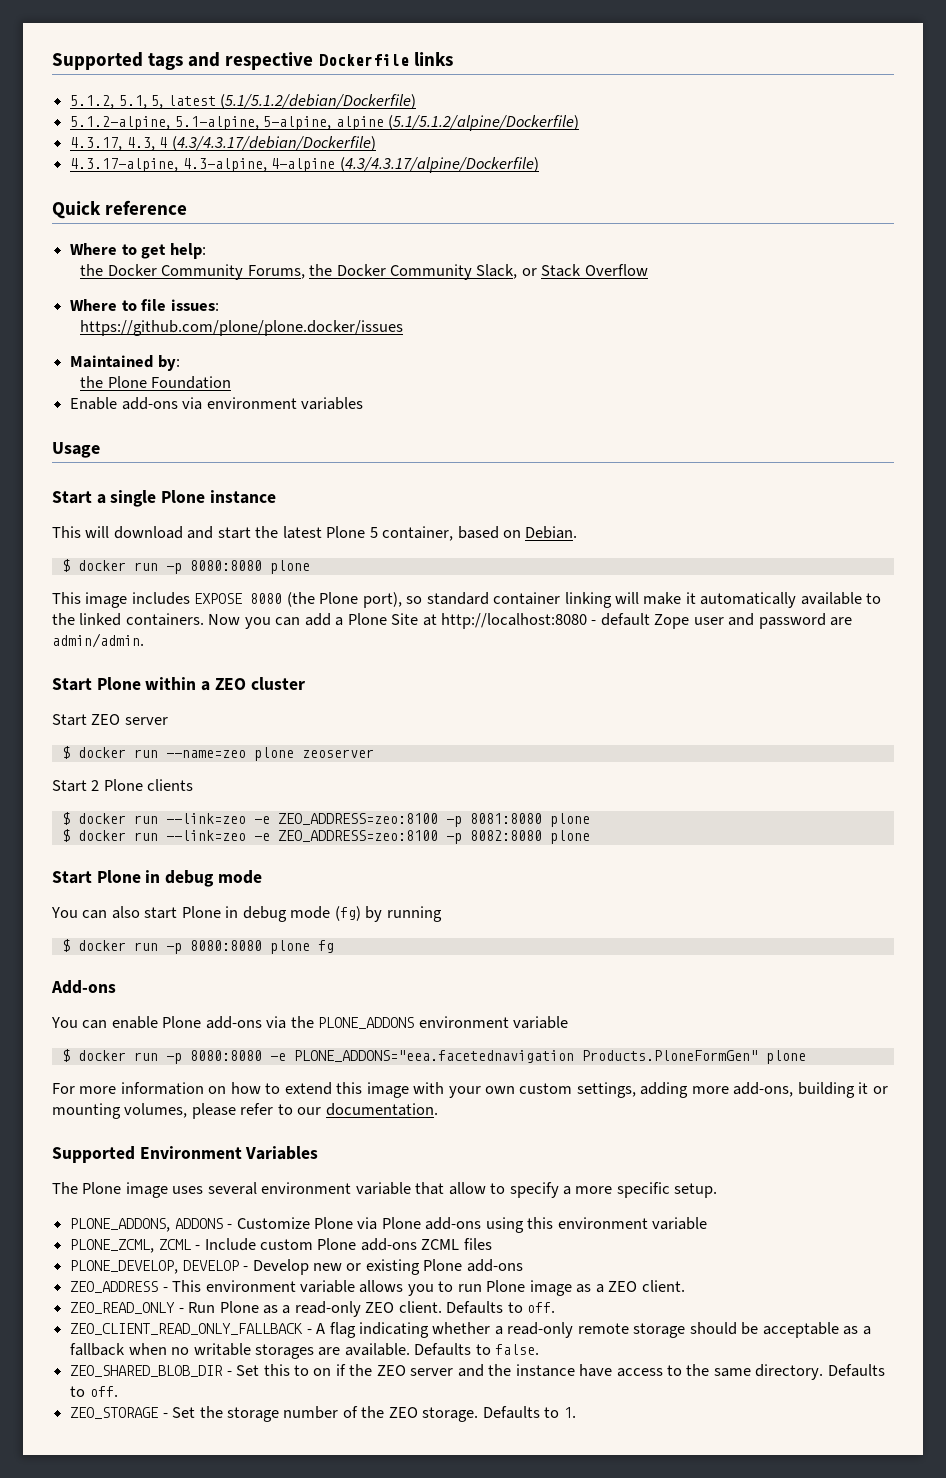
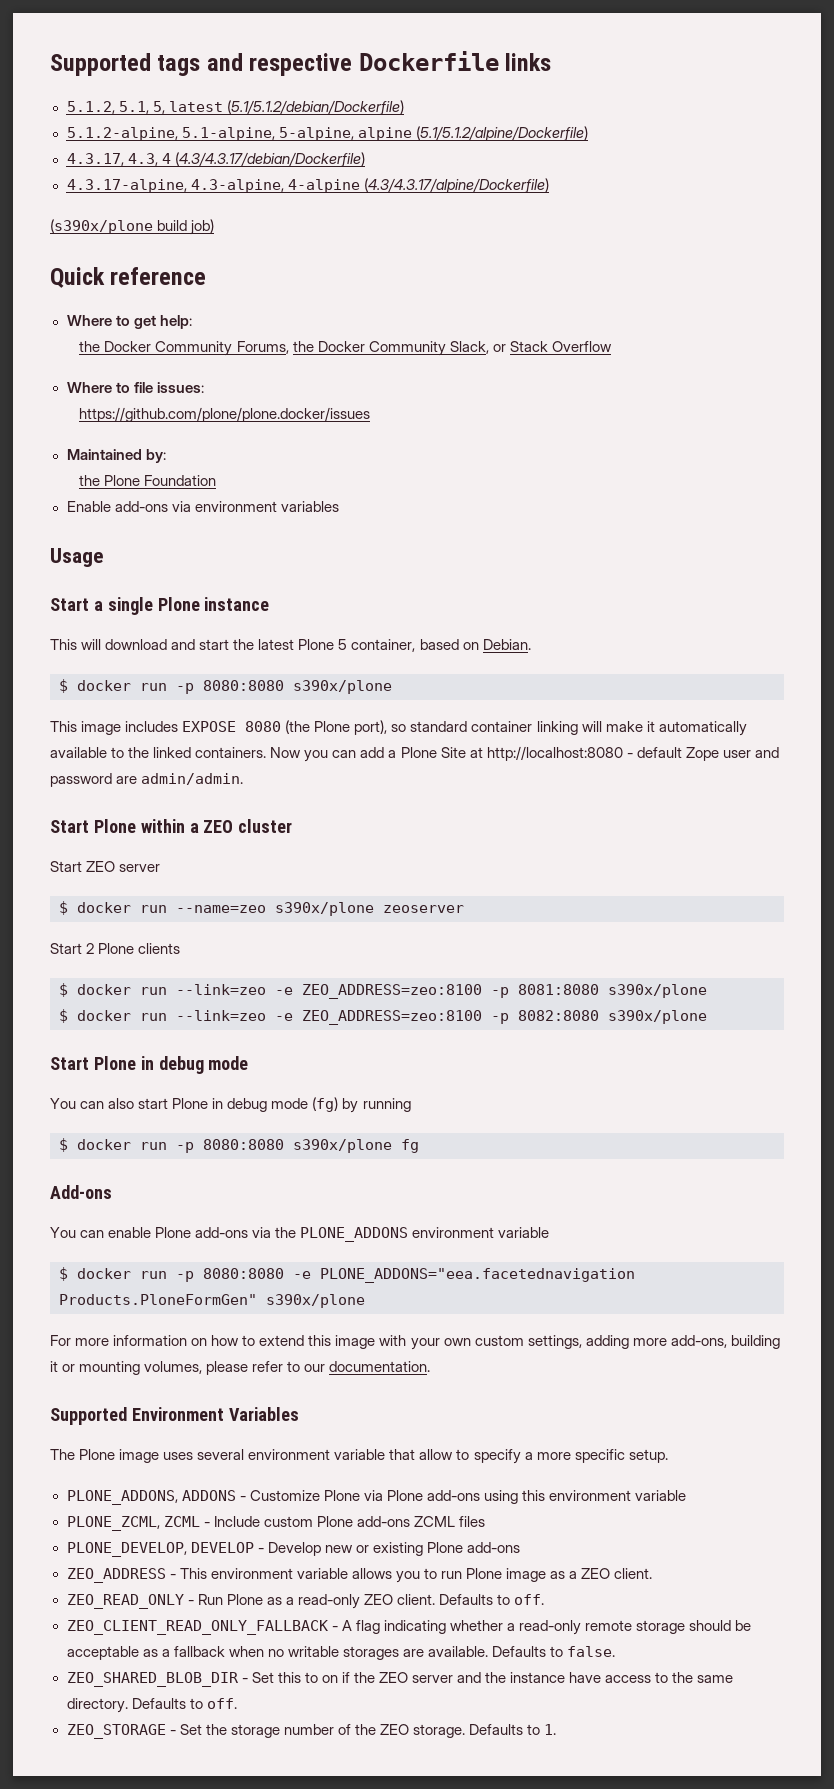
+ (s390x/plone build job)
  This will download and start the latest Plone 5 container, based on Debian.
- $ docker run -p 8080:8080 plone
+ $ docker run -p 8080:8080 s390x/plone
- $ docker run --name=zeo plone zeoserver
+ $ docker run --name=zeo s390x/plone zeoserver
- $ docker run --link=zeo -e ZEO_ADDRESS=zeo:8100 -p 8081:8080 plone
+ $ docker run --link=zeo -e ZEO_ADDRESS=zeo:8100 -p 8081:8080 s390x/plone
- $ docker run --link=zeo -e ZEO_ADDRESS=zeo:8100 -p 8082:8080 plone
+ $ docker run --link=zeo -e ZEO_ADDRESS=zeo:8100 -p 8082:8080 s390x/plone
- $ docker run -p 8080:8080 plone fg
+ $ docker run -p 8080:8080 s390x/plone fg
- $ docker run -p 8080:8080 -e PLONE_ADDONS="eea.facetednavigation Products.PloneFormGen" plone
+ $ docker run -p 8080:8080 -e PLONE_ADDONS="eea.facetednavigation Products.PloneFormGen" s390x/plone

